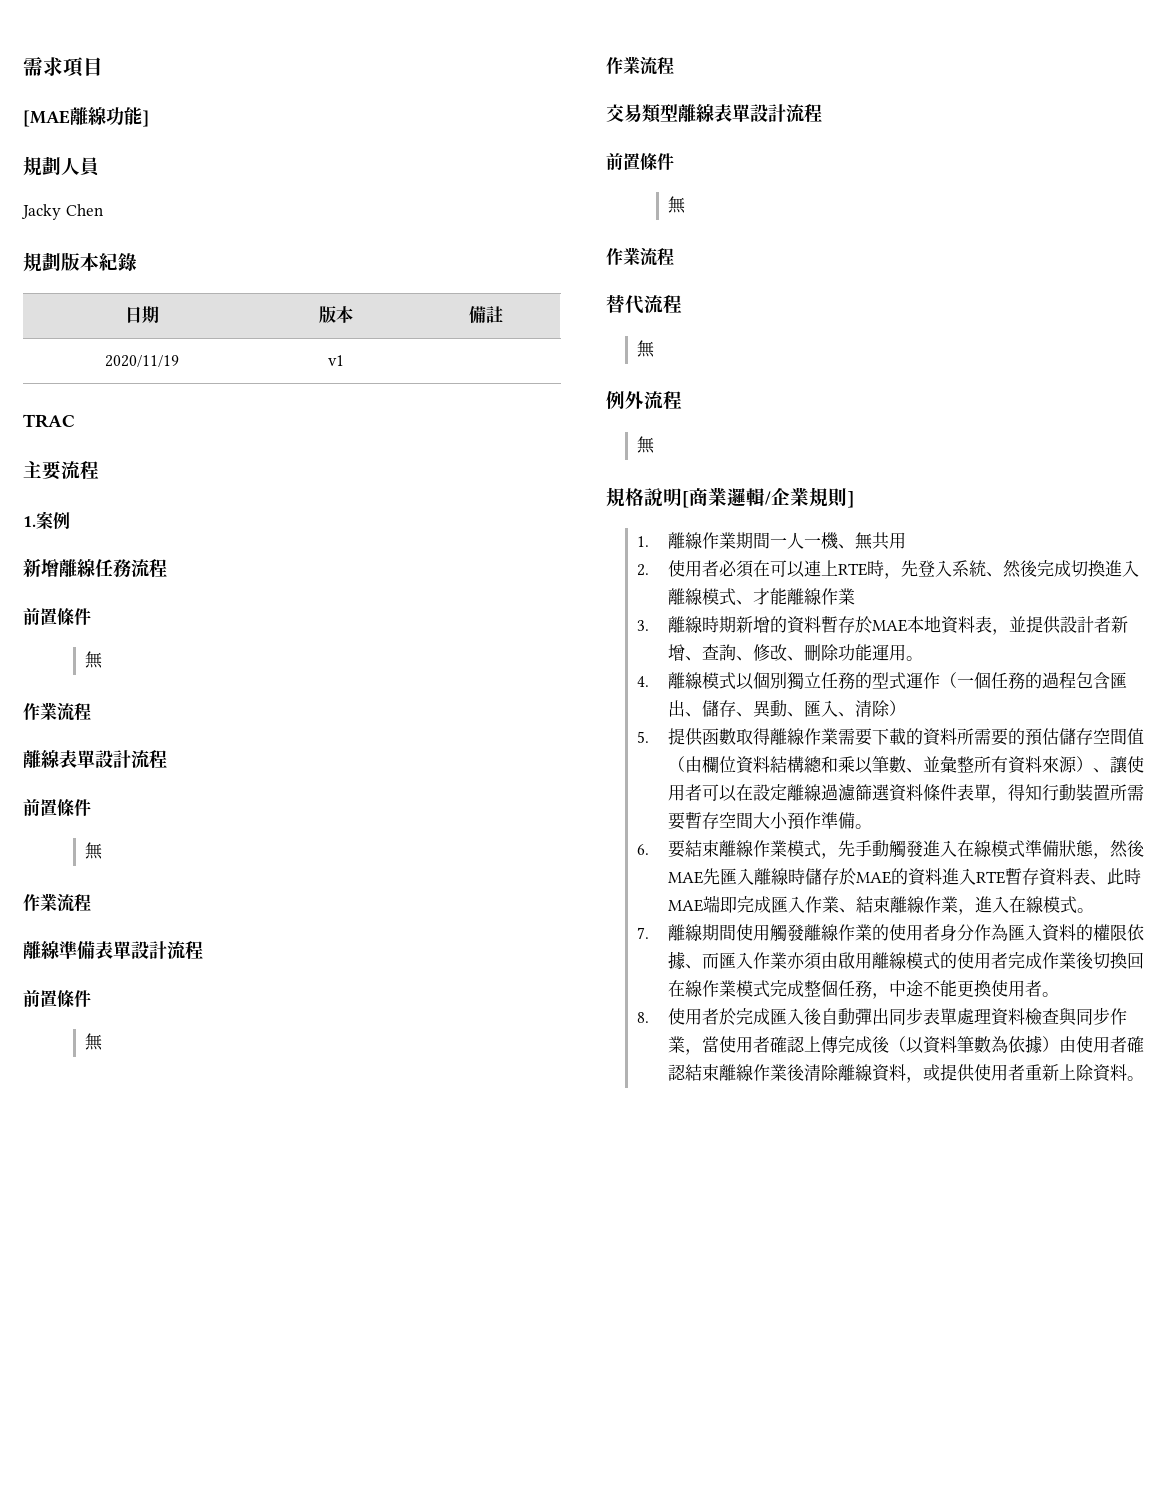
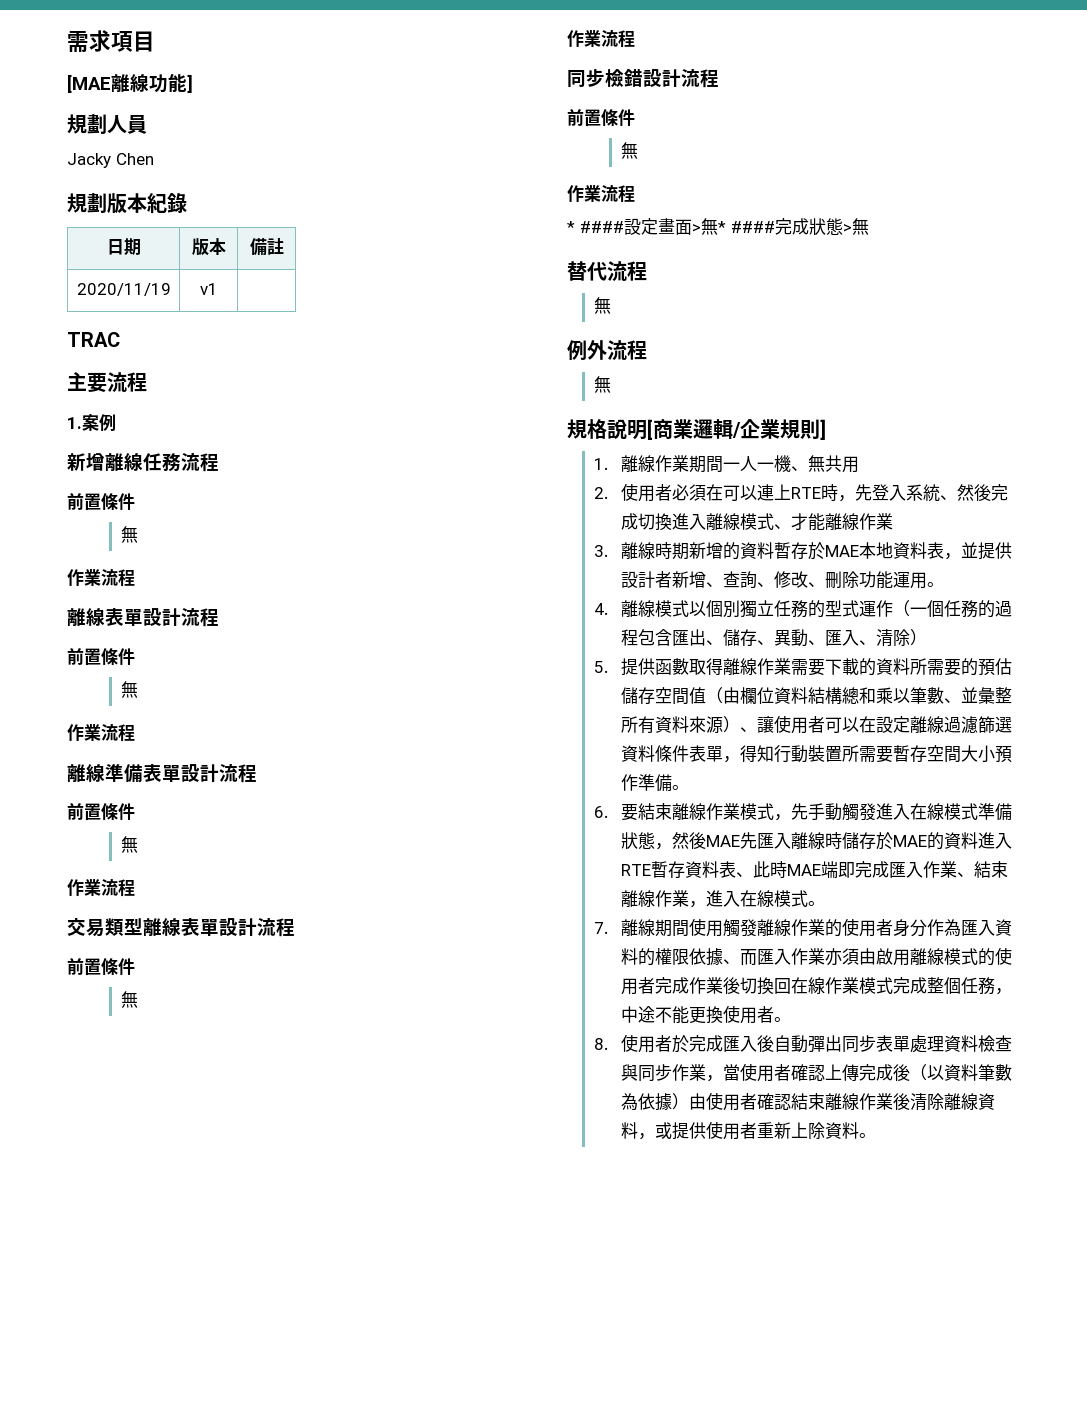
+ 同步檢錯設計流程
+ 前置條件
+ 無
+ 作業流程
+ * ####設定畫面>無* ####完成狀態>無

